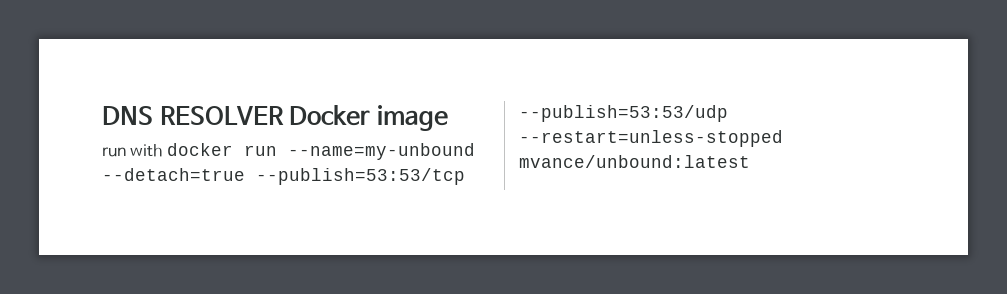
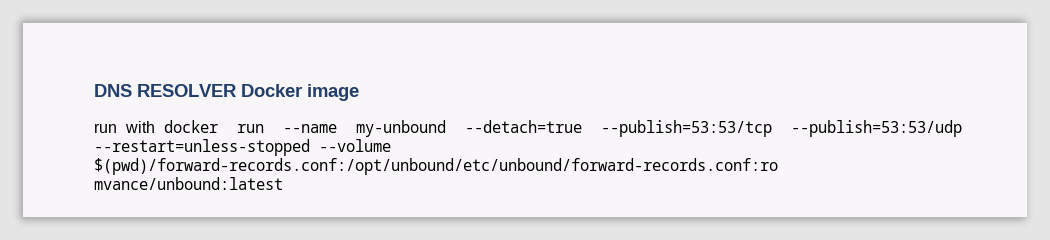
- run with docker run --name=my-unbound --detach=true --publish=53:53/tcp --publish=53:53/udp --restart=unless-stopped mvance/unbound:latest
+ run with docker run --name my-unbound --detach=true --publish=53:53/tcp --publish=53:53/udp --restart=unless-stopped --volume $(pwd)/forward-records.conf:/opt/unbound/etc/unbound/forward-records.conf:ro mvance/unbound:latest

